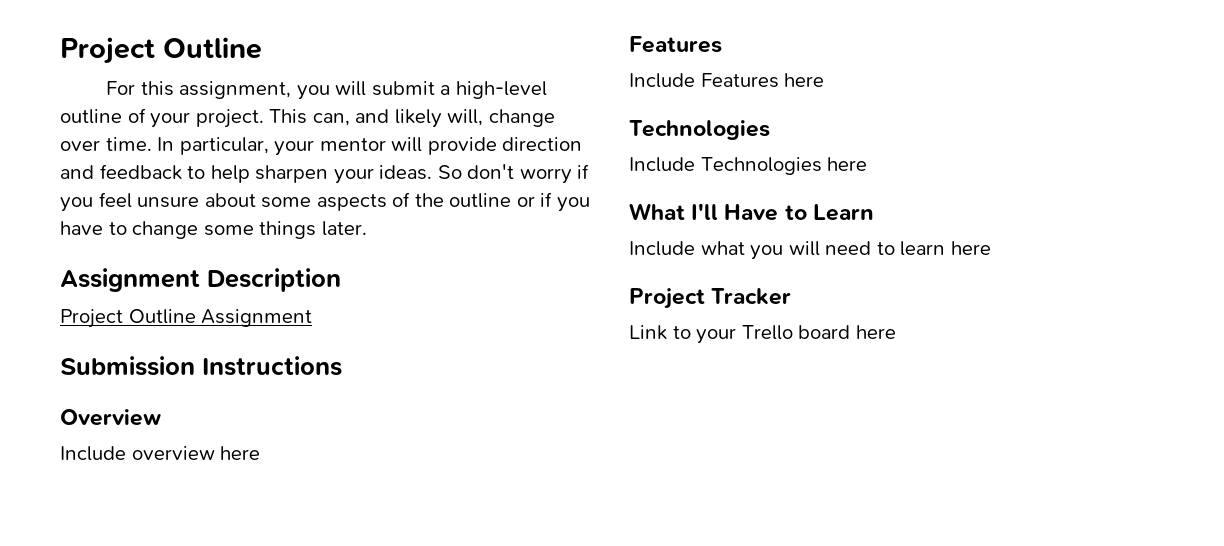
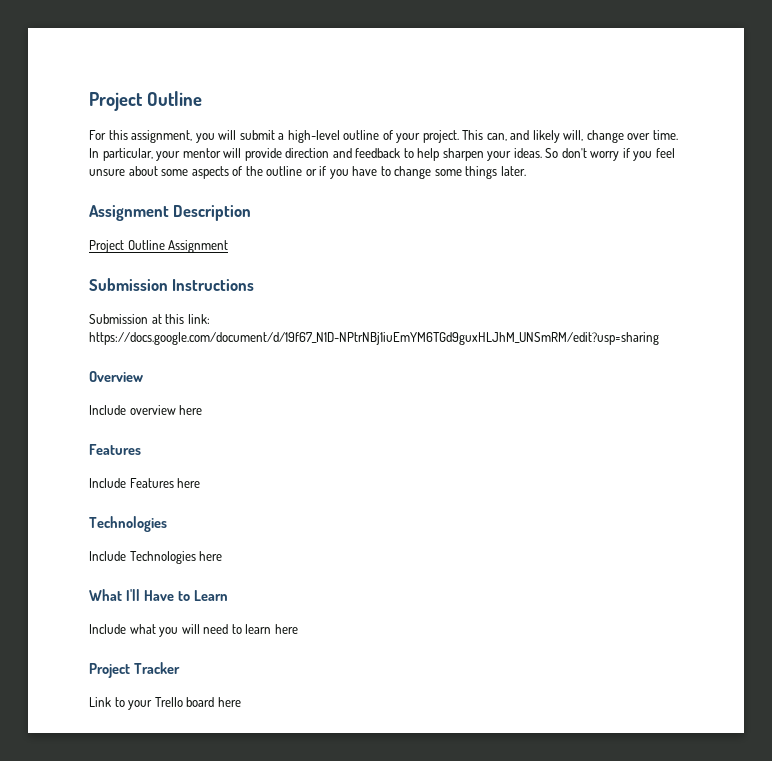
+ Submission at this link: https://docs.google.com/document/d/19f67_N1D-NPtrNBj1iuEmYM6TGd9guxHLJhM_UNSmRM/edit?usp=sharing

